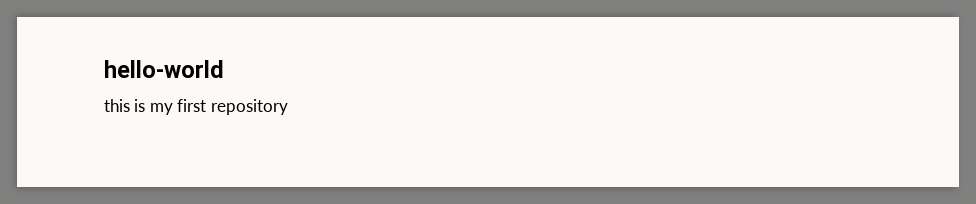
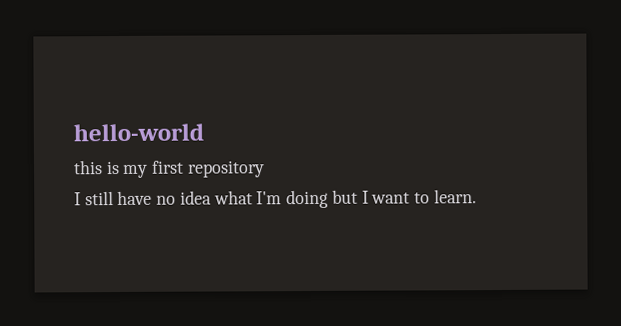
+ I still have no idea what I'm doing but I want to learn.

